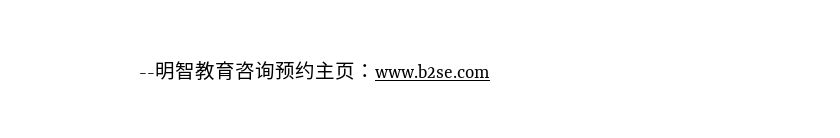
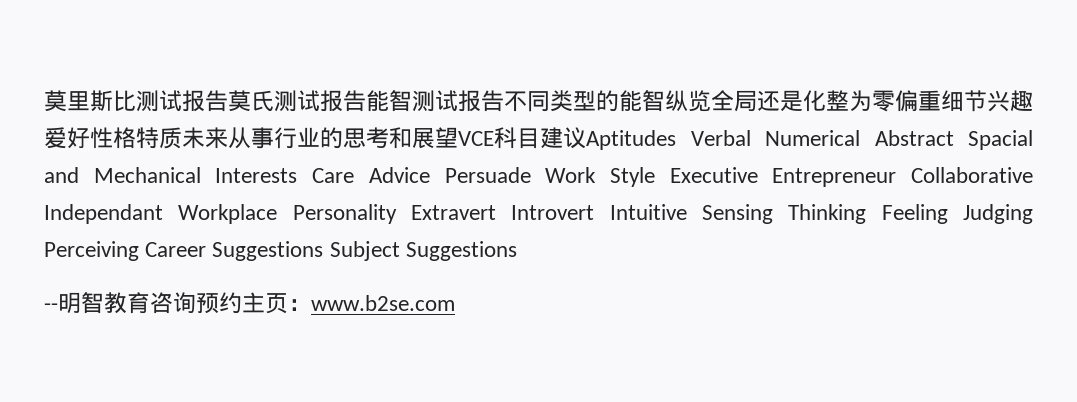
+ 莫里斯比测试报告莫氏测试报告能智测试报告不同类型的能智纵览全局还是化整为零偏重细节兴趣爱好性格特质未来从事行业的思考和展望VCE科目建议Aptitudes Verbal Numerical Abstract Spacial and Mechanical Interests Care Advice Persuade Work Style Executive Entrepreneur Collaborative Independant Workplace Personality Extravert Introvert Intuitive Sensing Thinking Feeling Judging Perceiving Career Suggestions Subject Suggestions

